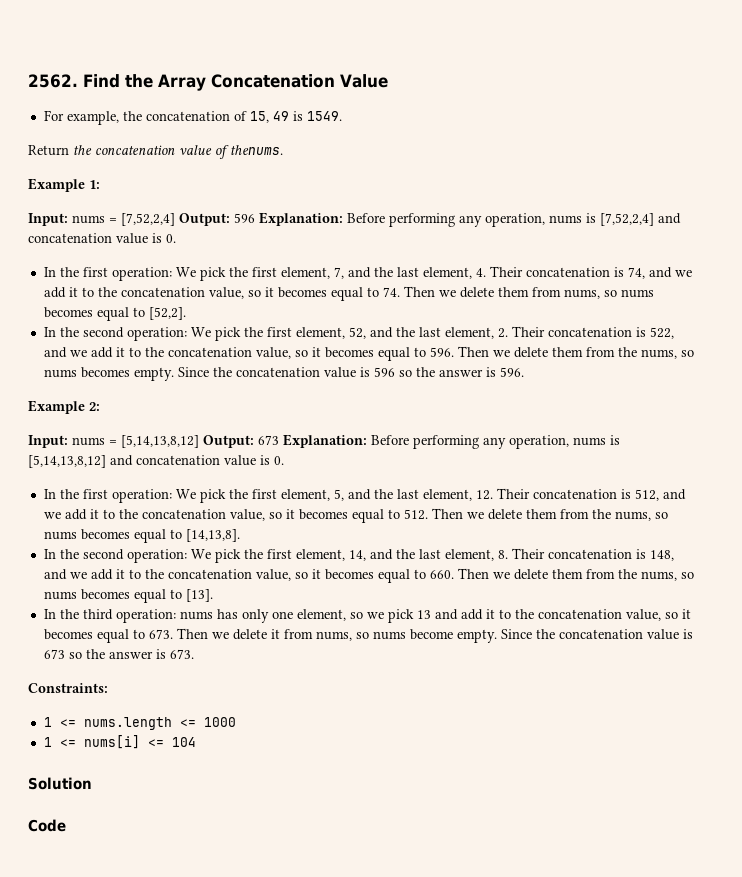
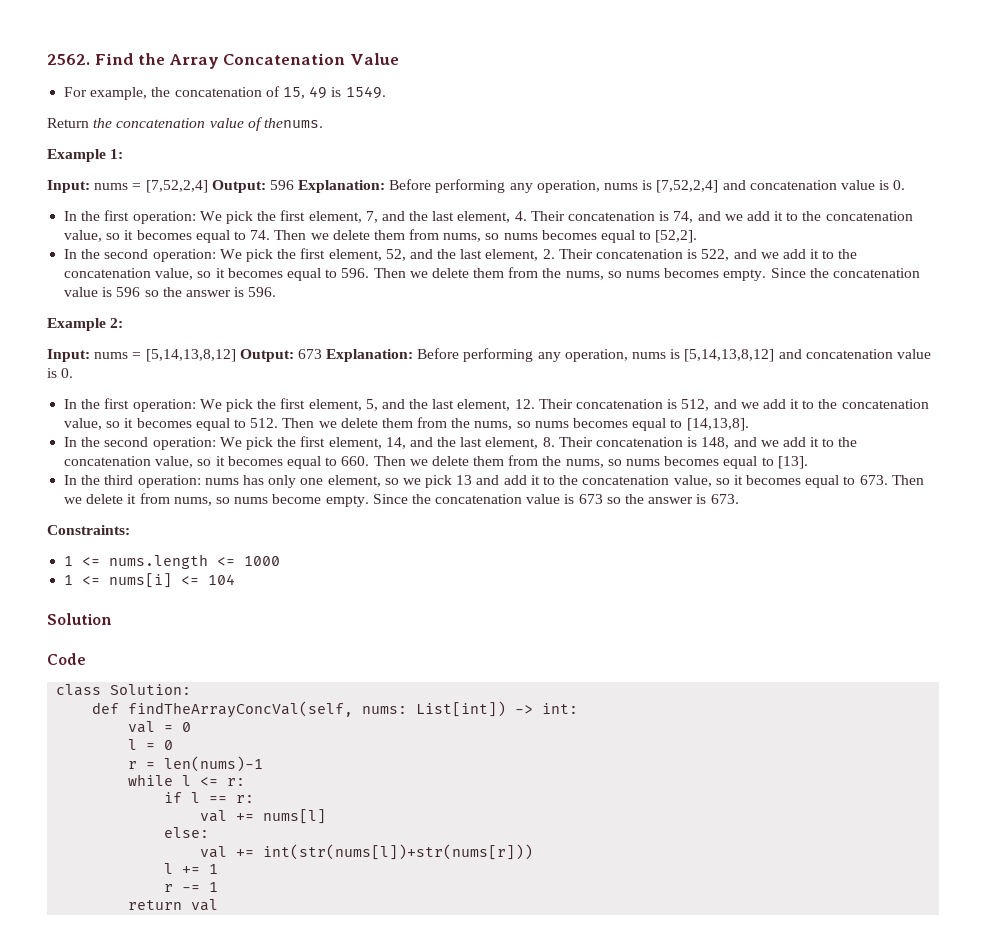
+ class Solution:
+ def findTheArrayConcVal(self, nums: List[int]) -> int:
+ val = 0
+ l = 0
+ r = len(nums)-1
+ while l <= r:
+ if l == r:
+ val += nums[l]
+ else:
+ val += int(str(nums[l])+str(nums[r]))
+ l += 1
+ r -= 1
+ return val

